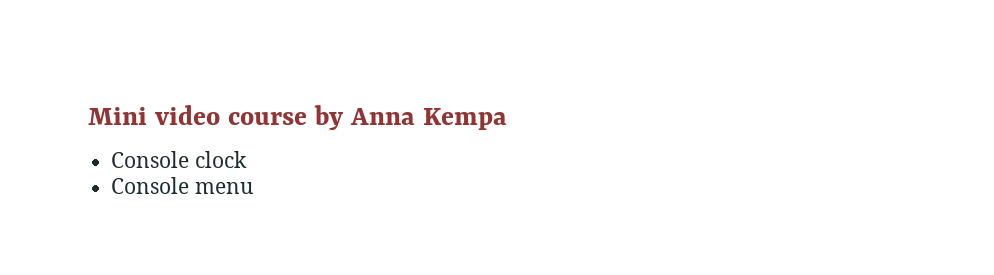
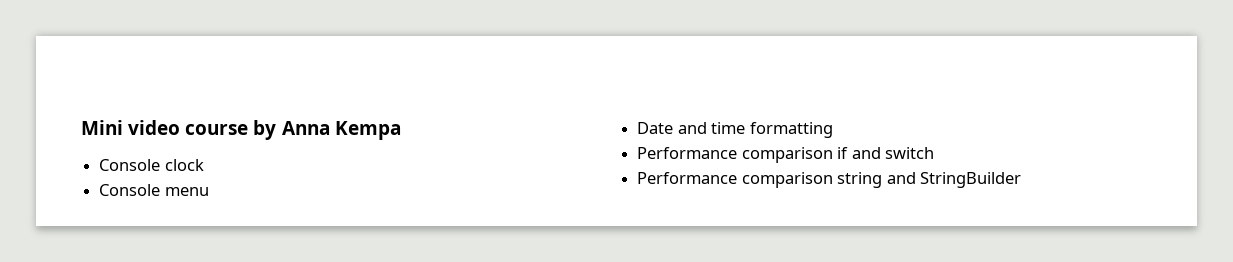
+ Date and time formatting
+ Performance comparison if and switch
+ Performance comparison string and StringBuilder

